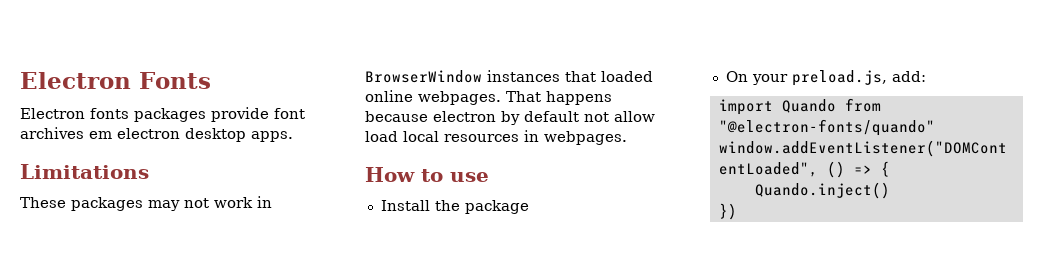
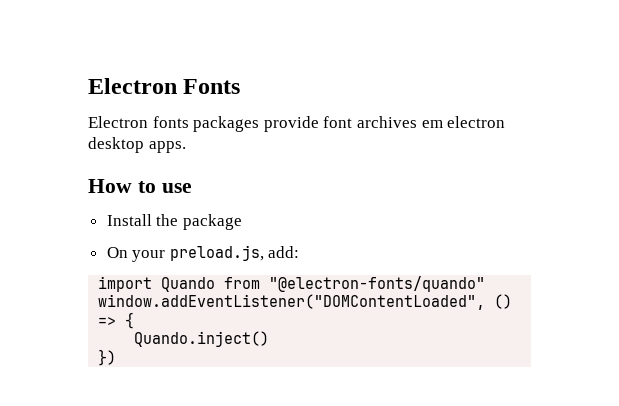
- Limitations
- These packages may not work in BrowserWindow instances that loaded online webpages. That happens because electron by default not allow load local resources in webpages.

